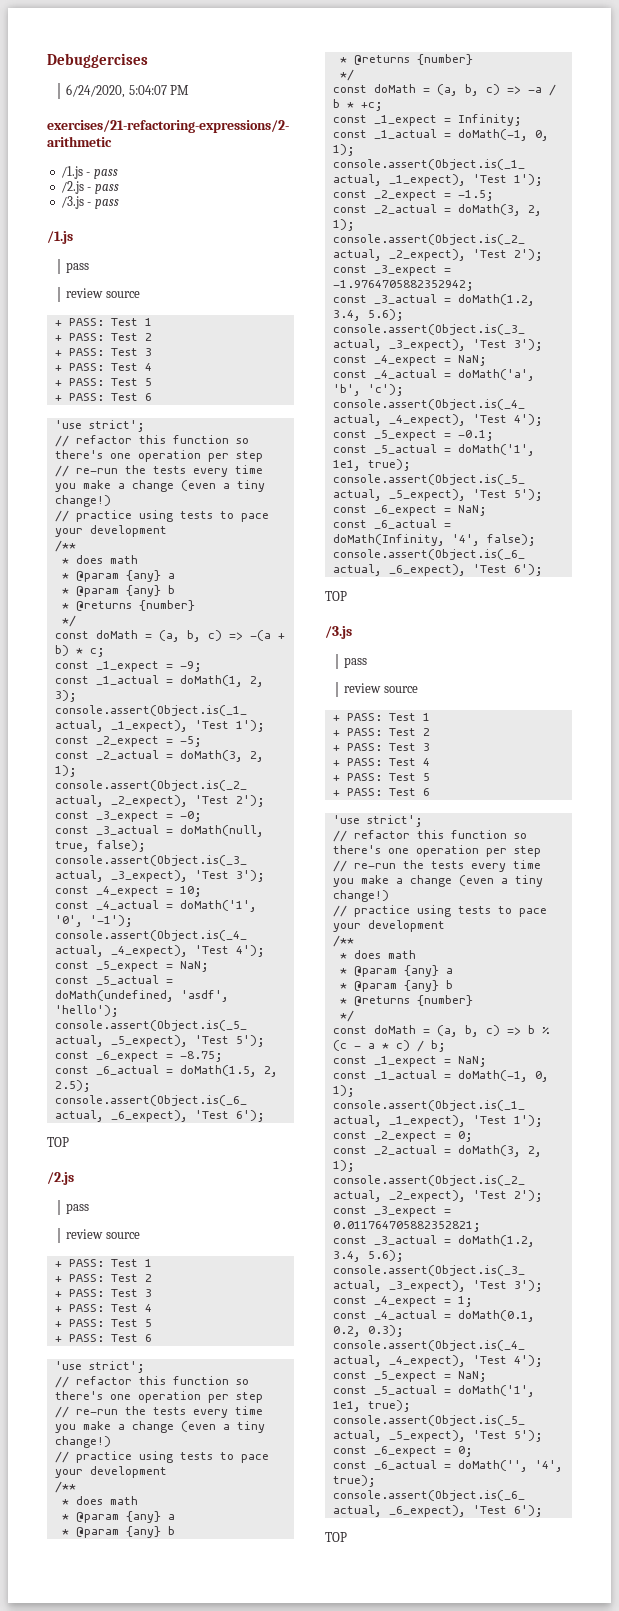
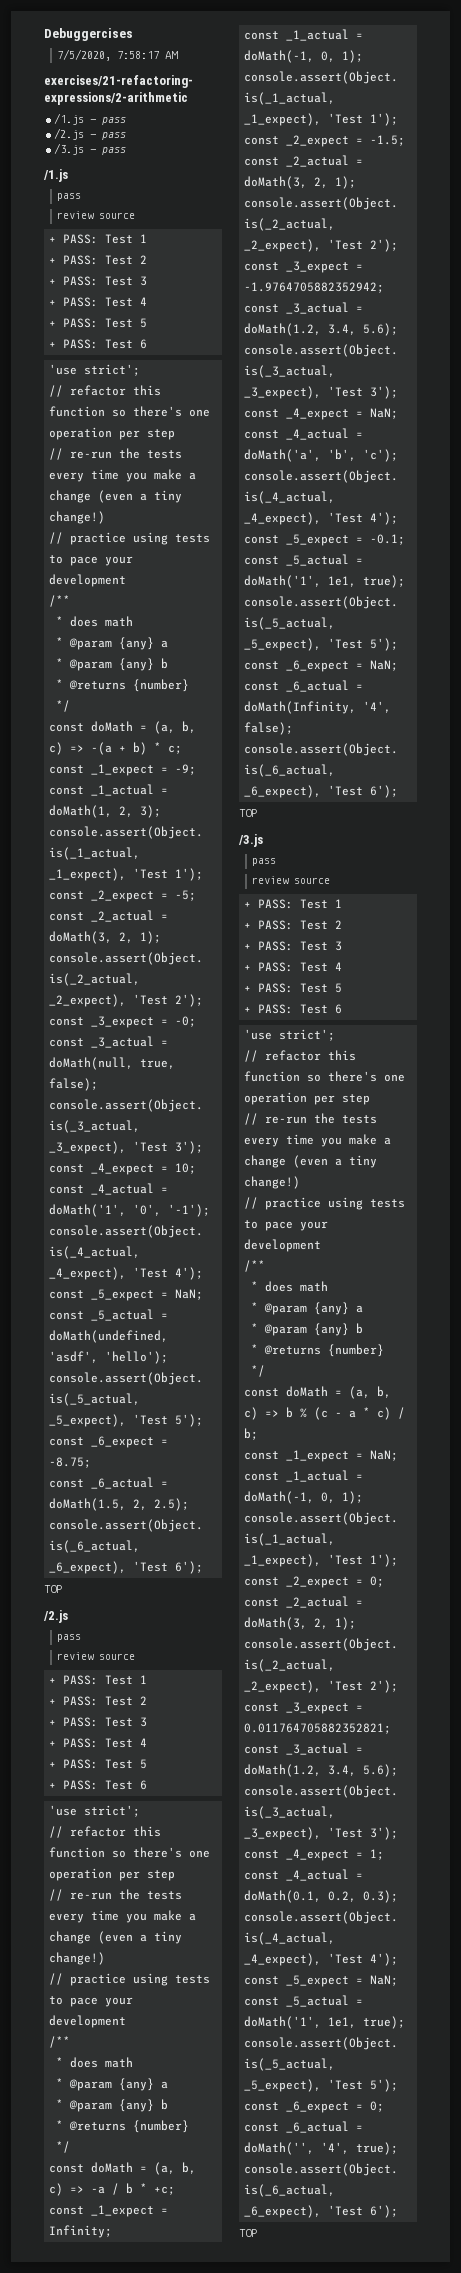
- 6/24/2020, 5:04:07 PM
+ 7/5/2020, 7:58:17 AM

